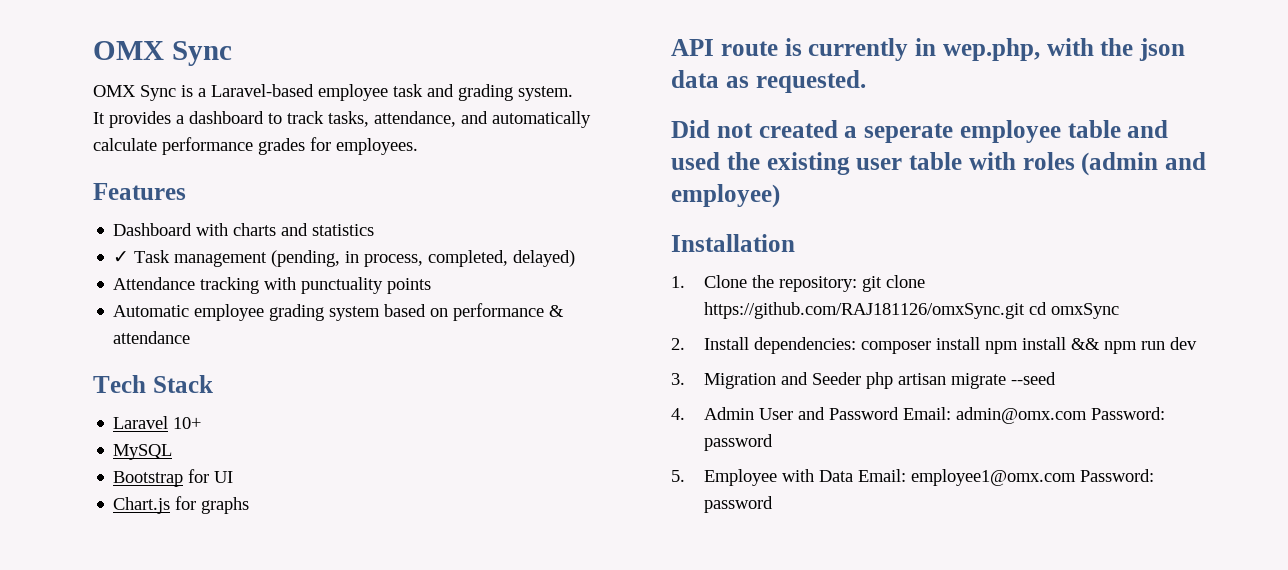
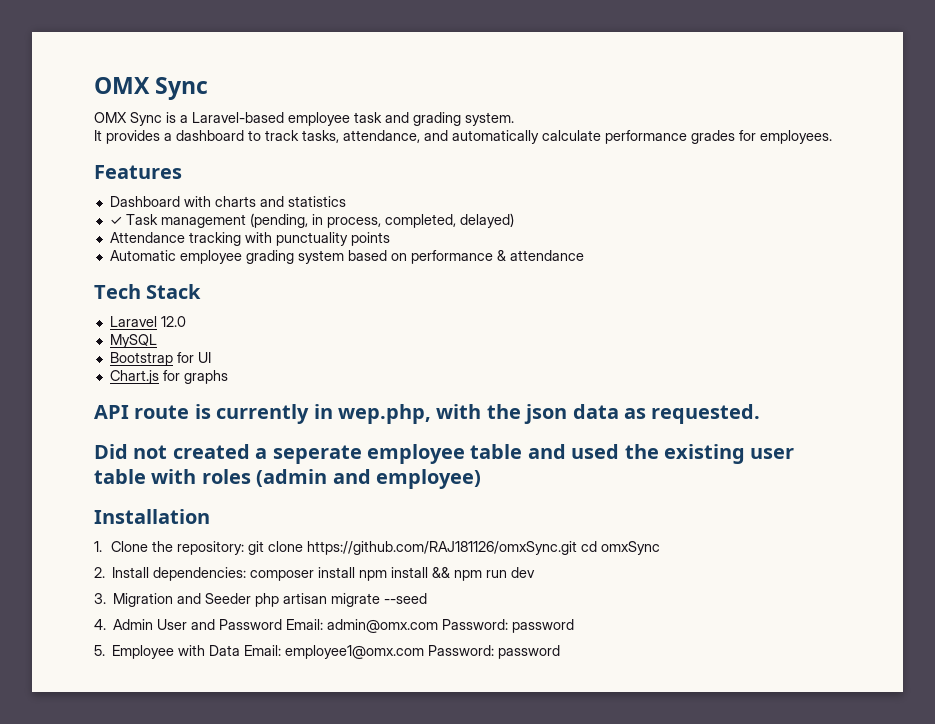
- Laravel 10+
+ Laravel 12.0

